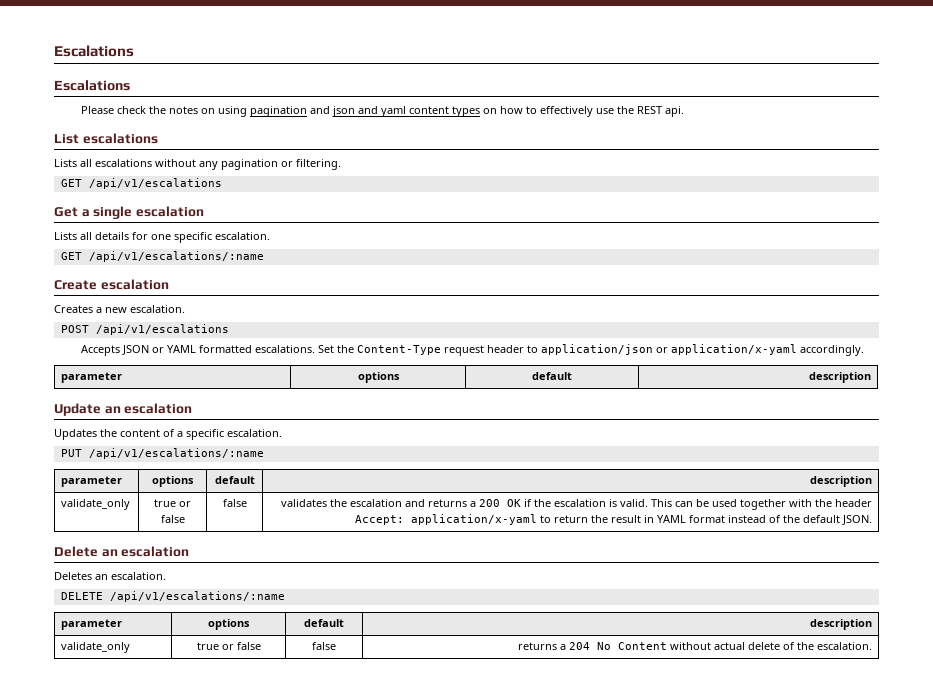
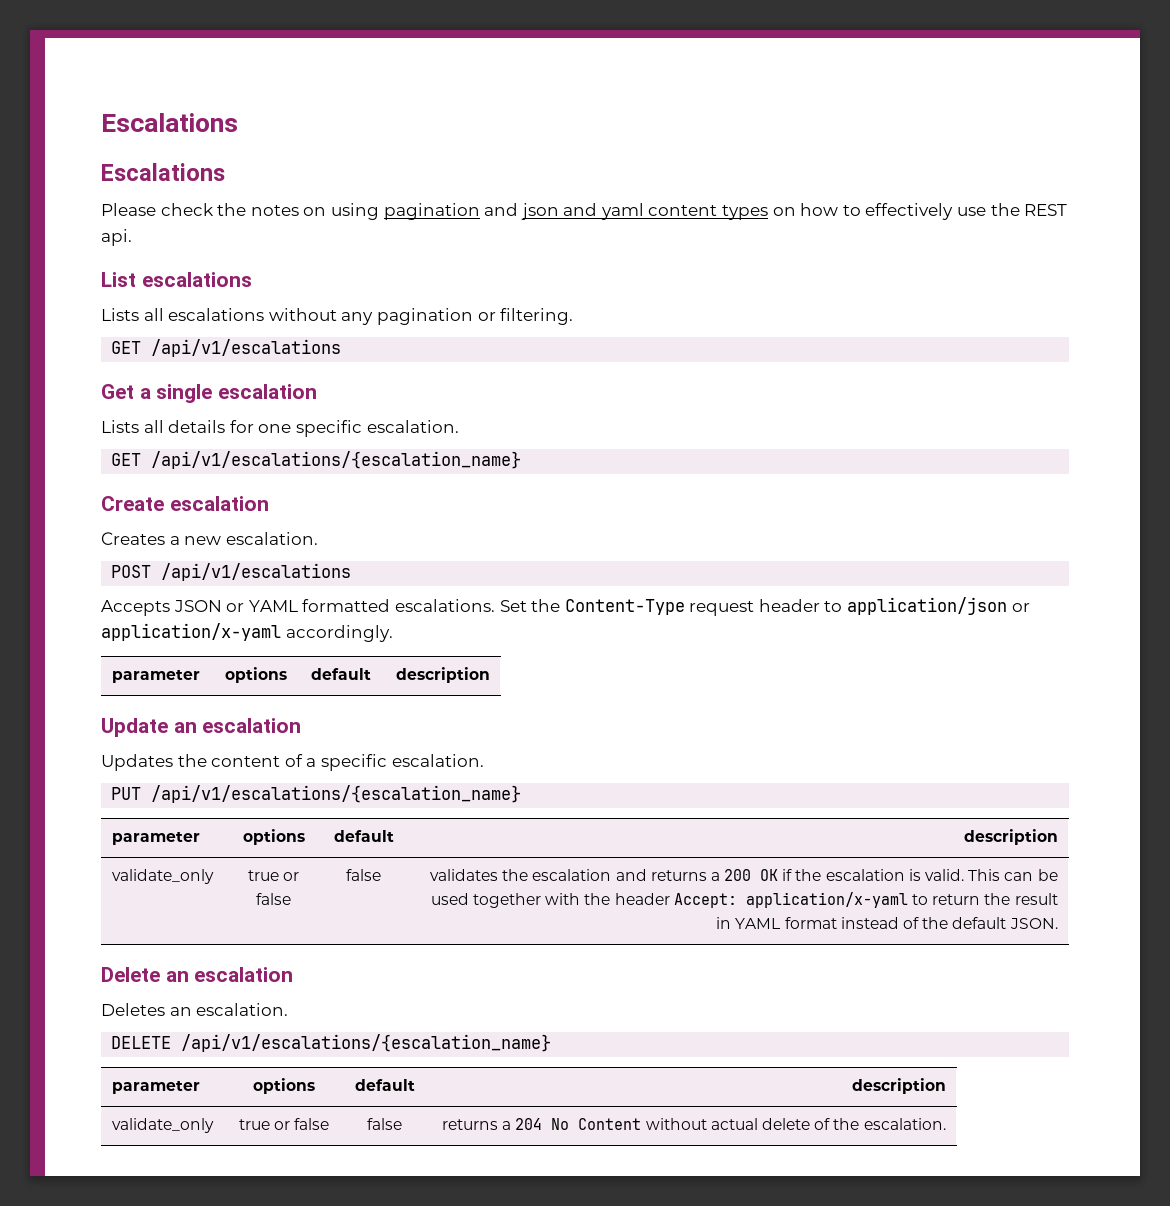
- GET /api/v1/escalations/:name
+ GET /api/v1/escalations/{escalation_name}
- PUT /api/v1/escalations/:name
+ PUT /api/v1/escalations/{escalation_name}
- DELETE /api/v1/escalations/:name
+ DELETE /api/v1/escalations/{escalation_name}

